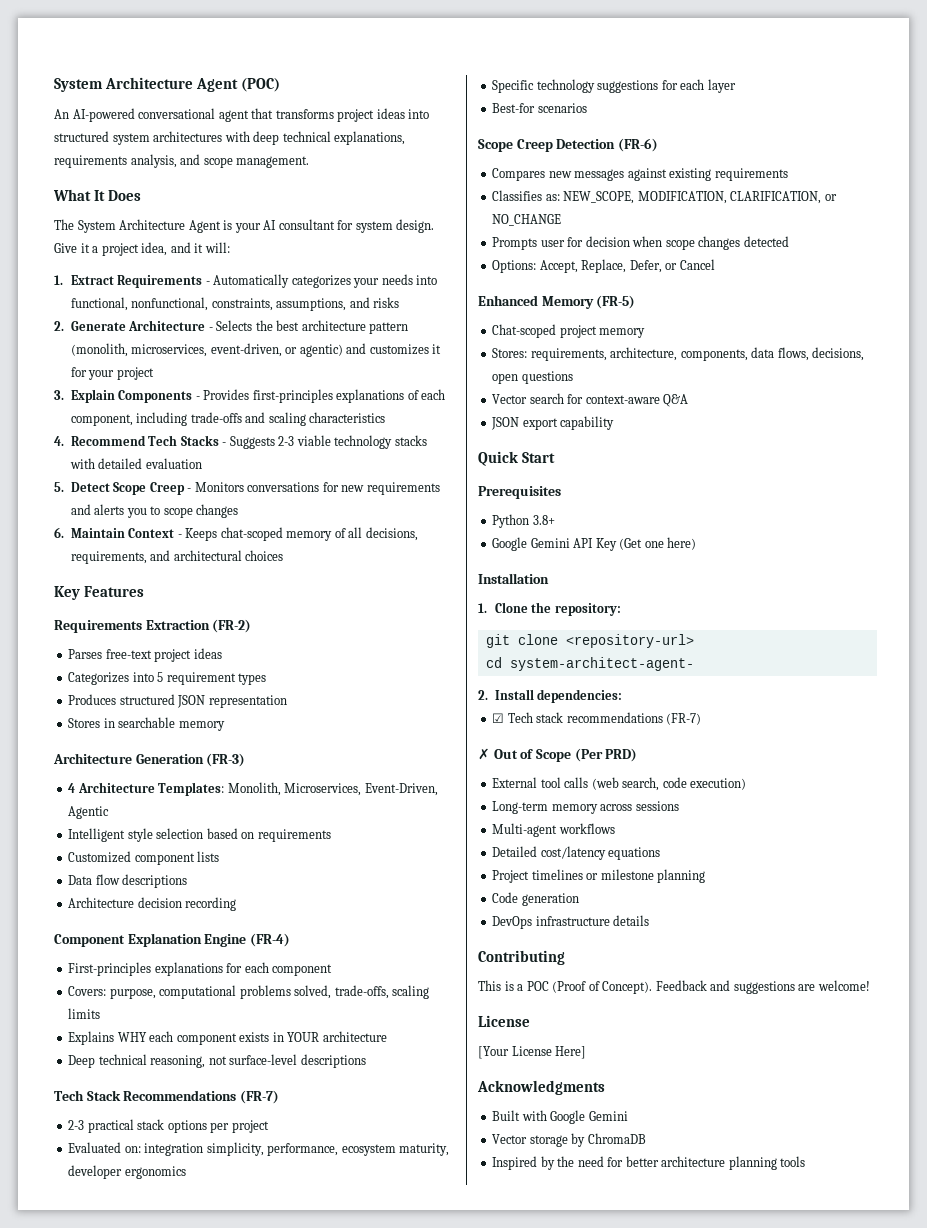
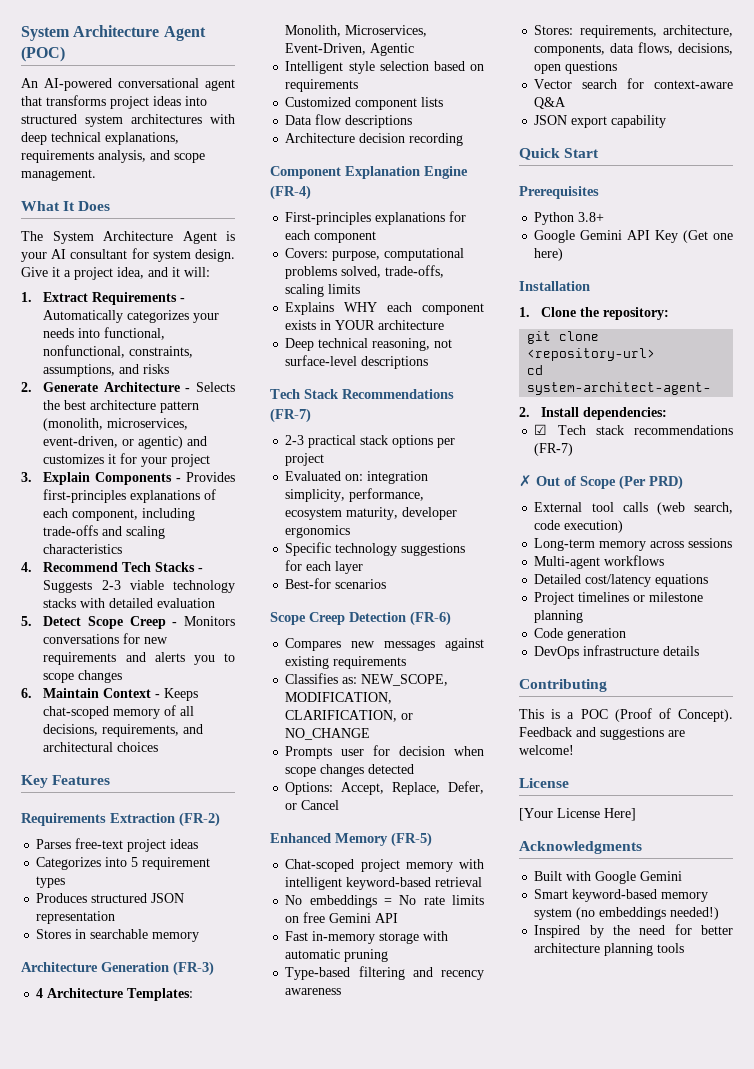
- Chat-scoped project memory
+ Chat-scoped project memory with intelligent keyword-based retrieval
+ No embeddings = No rate limits on free Gemini API
+ Fast in-memory storage with automatic pruning
+ Type-based filtering and recency awareness
- Vector storage by ChromaDB
+ Smart keyword-based memory system (no embeddings needed!)

